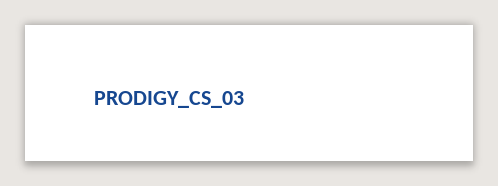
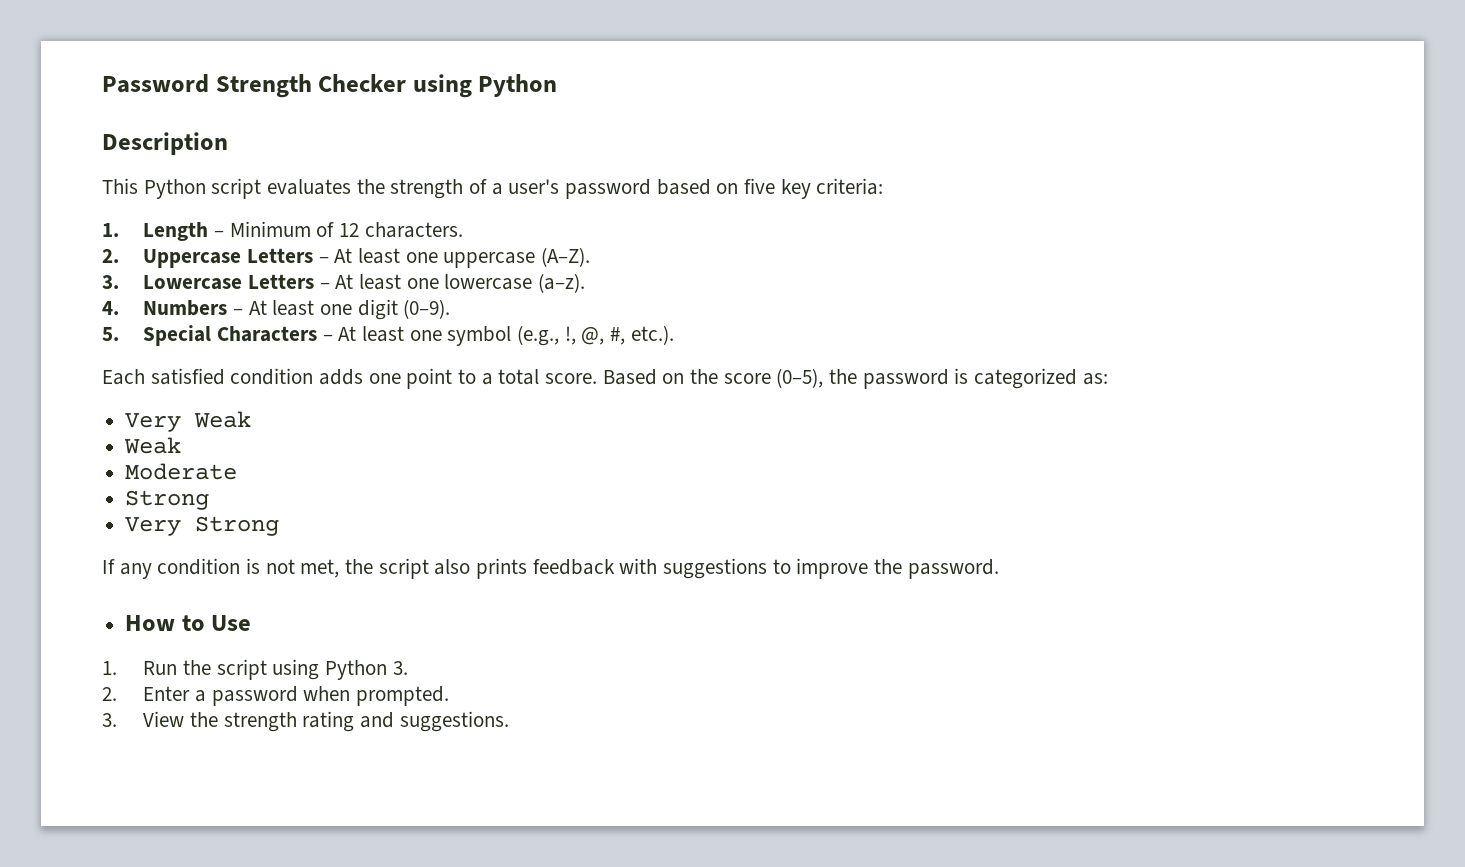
- PRODIGY_CS_03
+ Password Strength Checker using Python
+ Description
+ This Python script evaluates the strength of a user's password based on five key criteria:
+ 1. Length – Minimum of 12 characters.
+ 2. Uppercase Letters – At least one uppercase (A–Z).
+ 3. Lowercase Letters – At least one lowercase (a–z).
+ 4. Numbers – At least one digit (0–9).
+ 5. Special Characters – At least one symbol (e.g., !, @, #, etc.).
+ Each satisfied condition adds one point to a total score. Based on the score (0–5), the password is categorized as:
+ Very Weak
+ Weak
+ Moderate
+ Strong
+ Very Strong
+ If any condition is not met, the script also prints feedback with suggestions to improve the password.
+ How to Use
+ 1. Run the script using Python 3.
+ 2. Enter a password when prompted.
+ 3. View the strength rating and suggestions.

